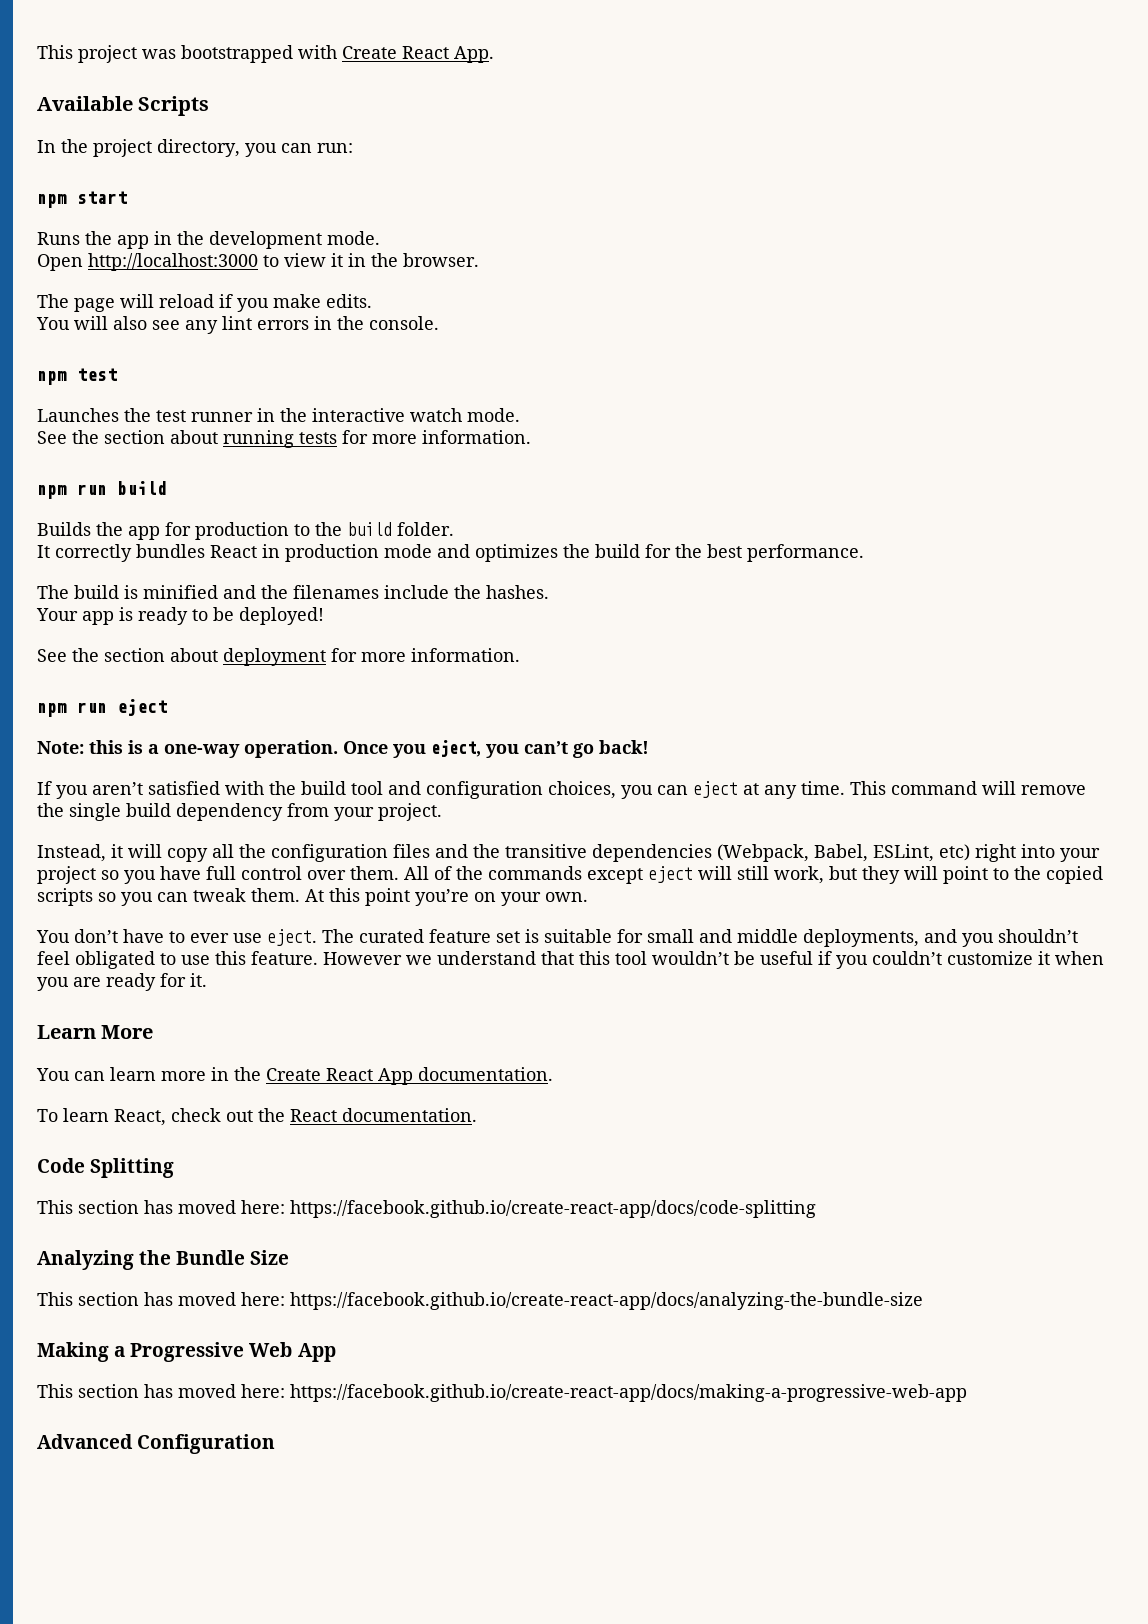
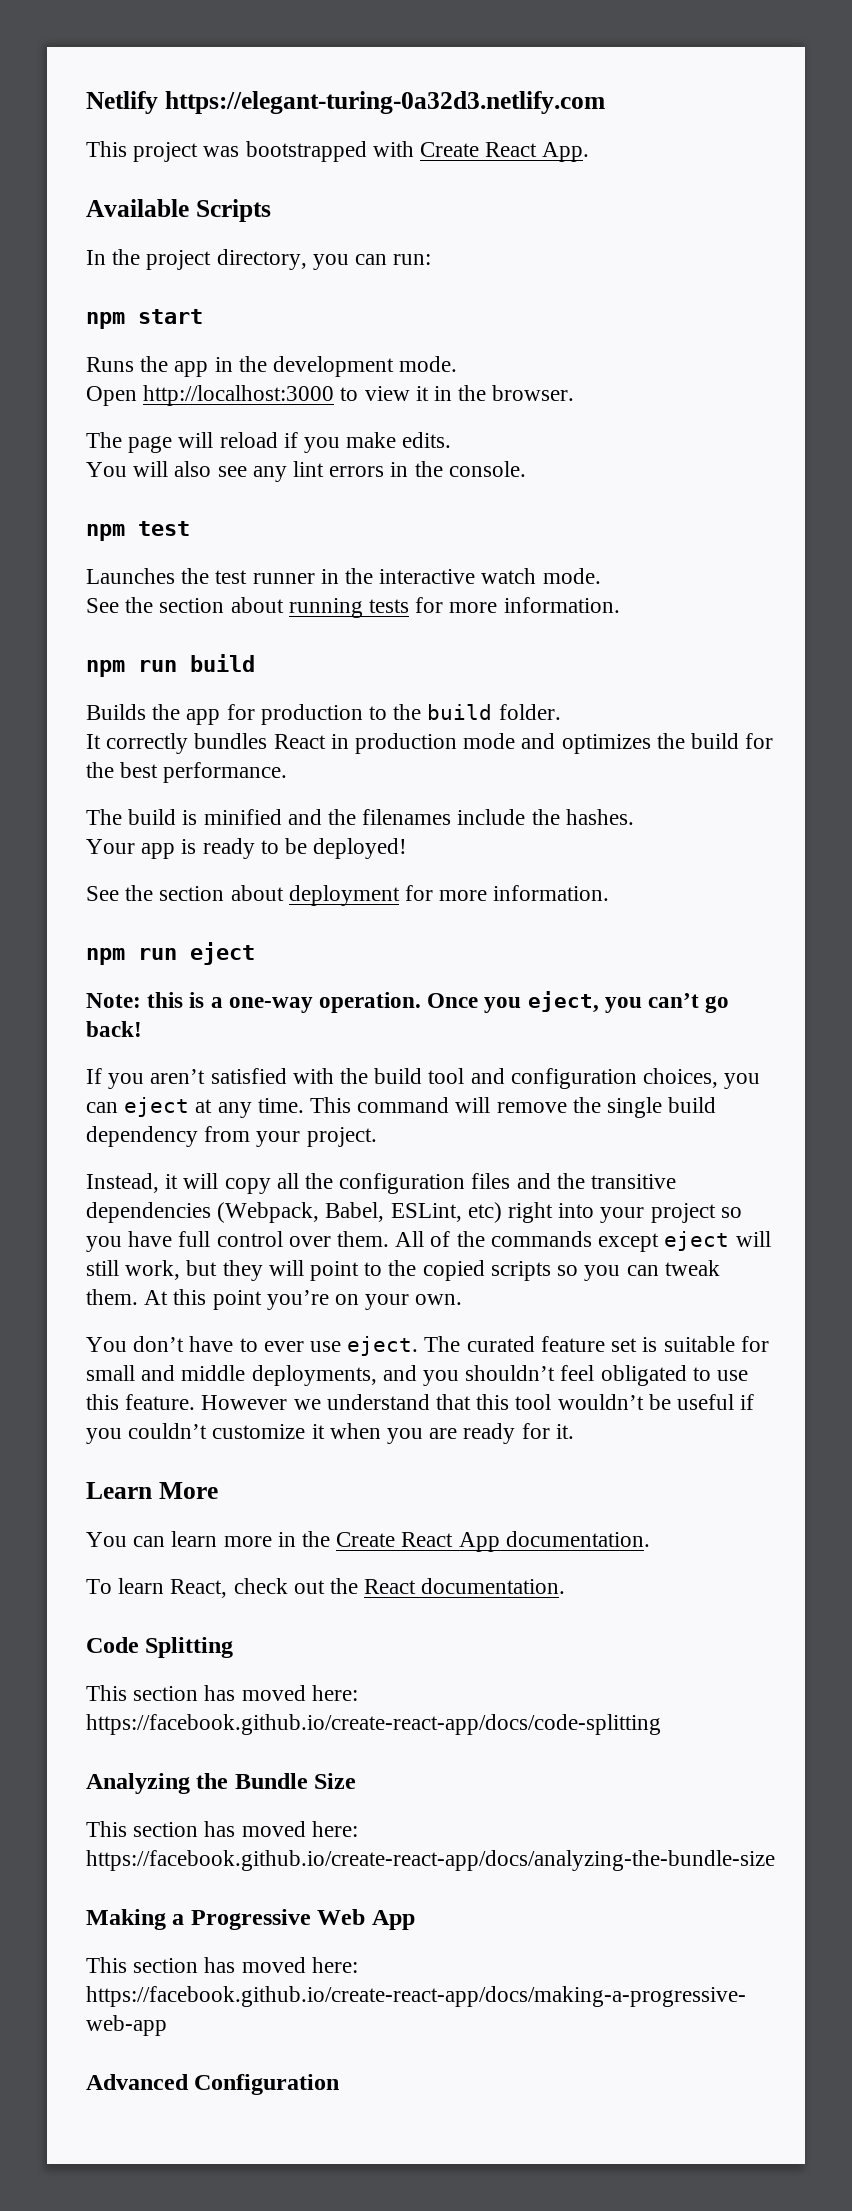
+ Netlify https://elegant-turing-0a32d3.netlify.com

